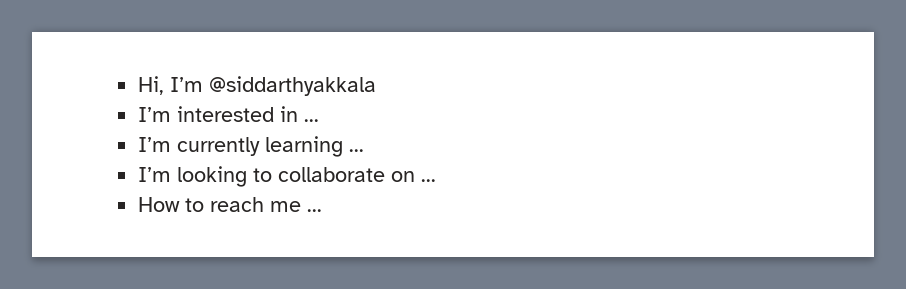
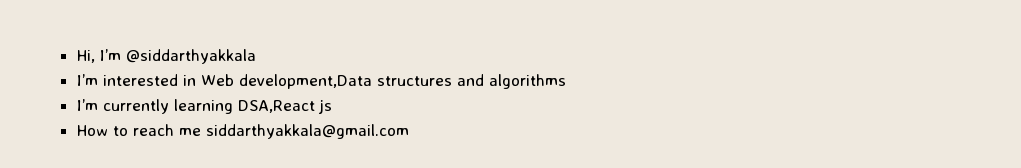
- I’m interested in ...
- I’m currently learning ...
- I’m looking to collaborate on ...
+ I’m interested in Web development,Data structures and algorithms
+ I’m currently learning DSA,React js
- How to reach me ...
+ How to reach me siddarthyakkala@gmail.com

